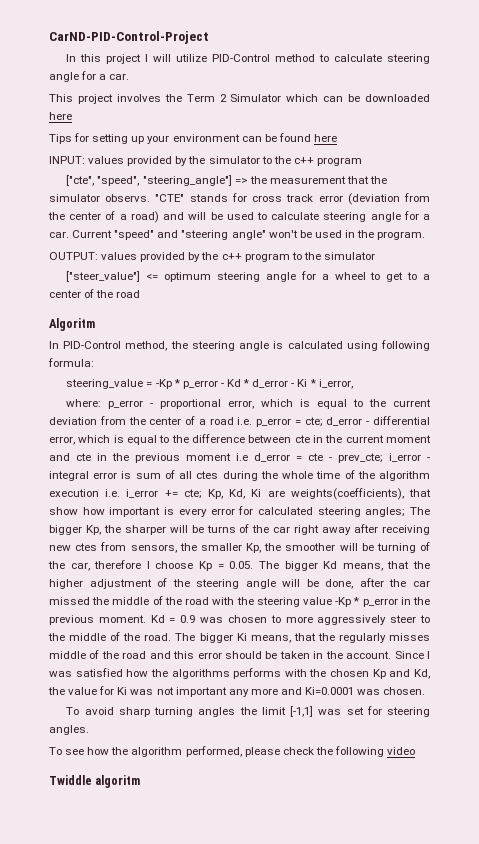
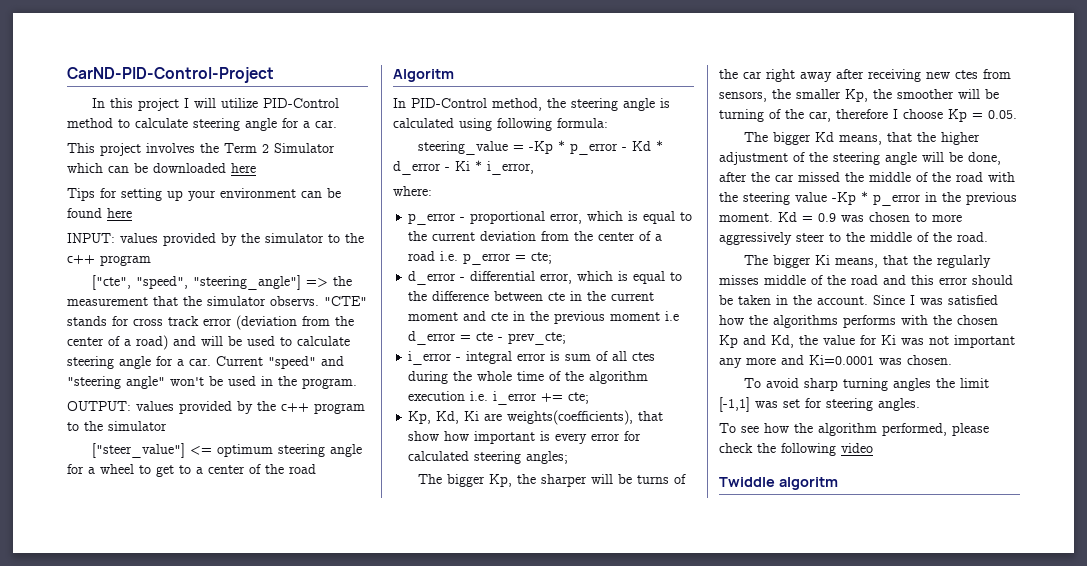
- where: p_error - proportional error, which is equal to the current deviation from the center of a road i.e. p_error = cte; d_error - differential error, which is equal to the difference between cte in the current moment and cte in the previous moment i.e d_error = cte - prev_cte; i_error - integral error is sum of all ctes during the whole time of the algorithm execution i.e. i_error += cte; Kp, Kd, Ki are weights(coefficients), that show how important is every error for calculated steering angles; The bigger Kp, the sharper will be turns of the car right away after receiving new ctes from sensors, the smaller Kp, the smoother will be turning of the car, therefore I choose Kp = 0.05. The bigger Kd means, that the higher adjustment of the steering angle will be done, after the car missed the middle of the road with the steering value -Kp * p_error in the previous moment.
+ where:
+ p_error - proportional error, which is equal to the current deviation from the center of a road i.e. p_error = cte;
+ d_error - differential error, which is equal to the difference between cte in the current moment and cte in the previous moment i.e d_error = cte - prev_cte;
+ i_error - integral error is sum of all ctes during the whole time of the algorithm execution i.e. i_error += cte;
+ Kp, Kd, Ki are weights(coefficients), that show how important is every error for calculated steering angles;
+ The bigger Kp, the sharper will be turns of the car right away after receiving new ctes from sensors, the smaller Kp, the smoother will be turning of the car, therefore I choose Kp = 0.05.
+ The bigger Kd means, that the higher adjustment of the steering angle will be done, after the car missed the middle of the road with the steering value -Kp * p_error in the previous moment.
- Kd = 0.9 was chosen to more aggressively steer to the middle of the road. The bigger Ki means, that the regularly misses middle of the road and this error should be taken in the account.
+ Kd = 0.9 was chosen to more aggressively steer to the middle of the road.
+ The bigger Ki means, that the regularly misses middle of the road and this error should be taken in the account.

